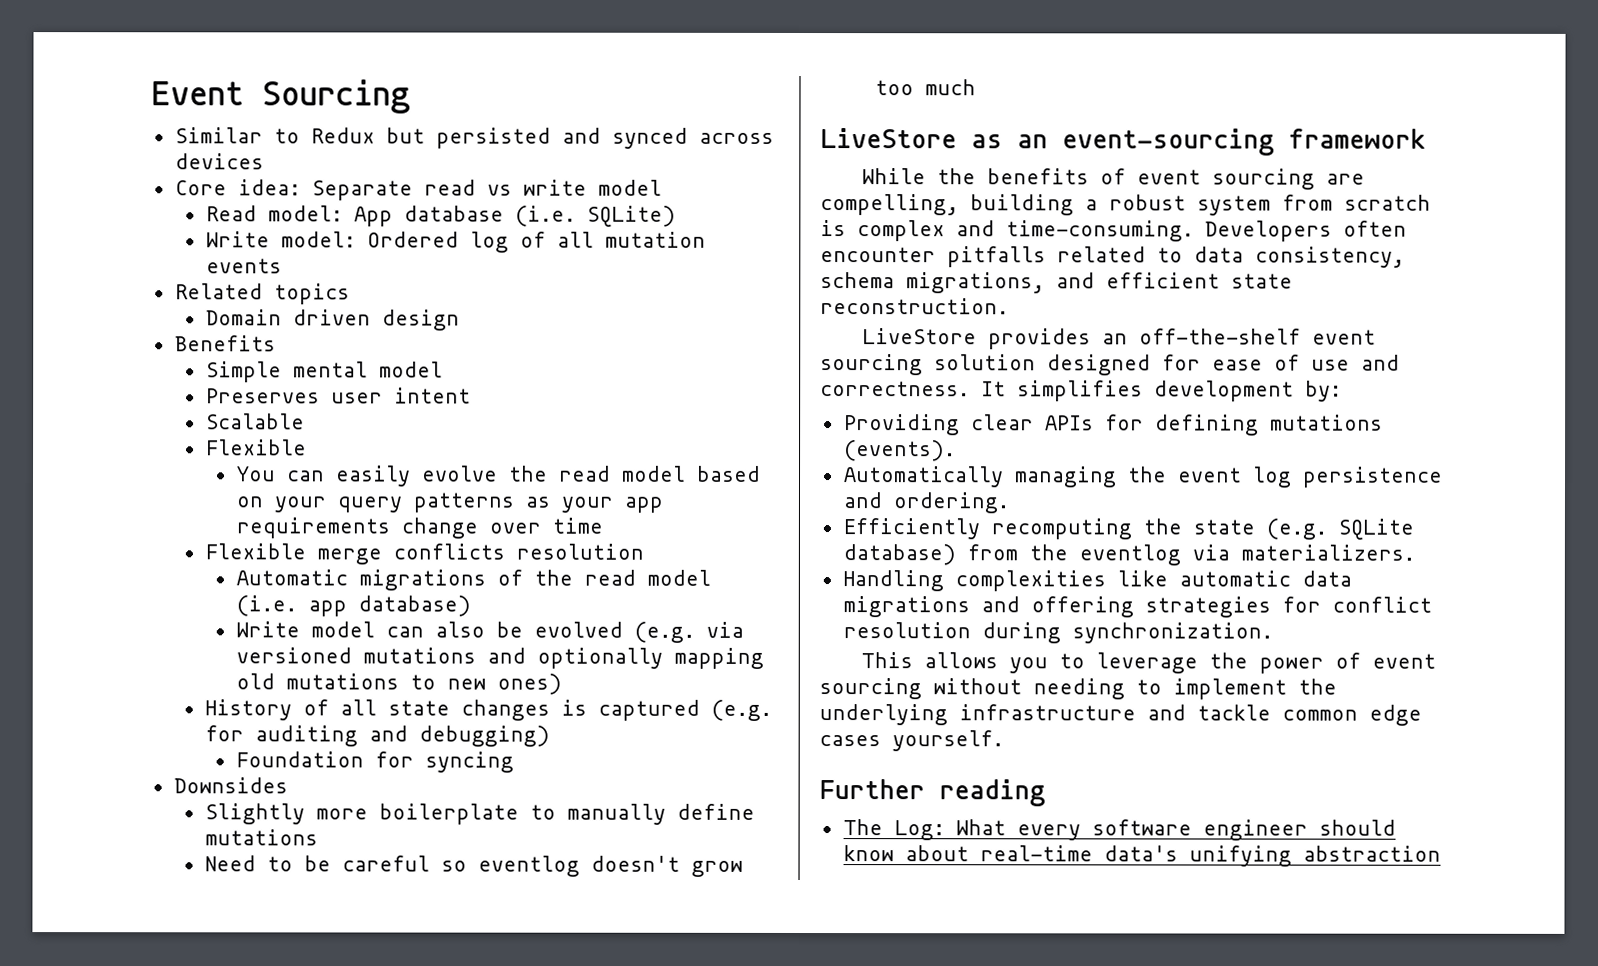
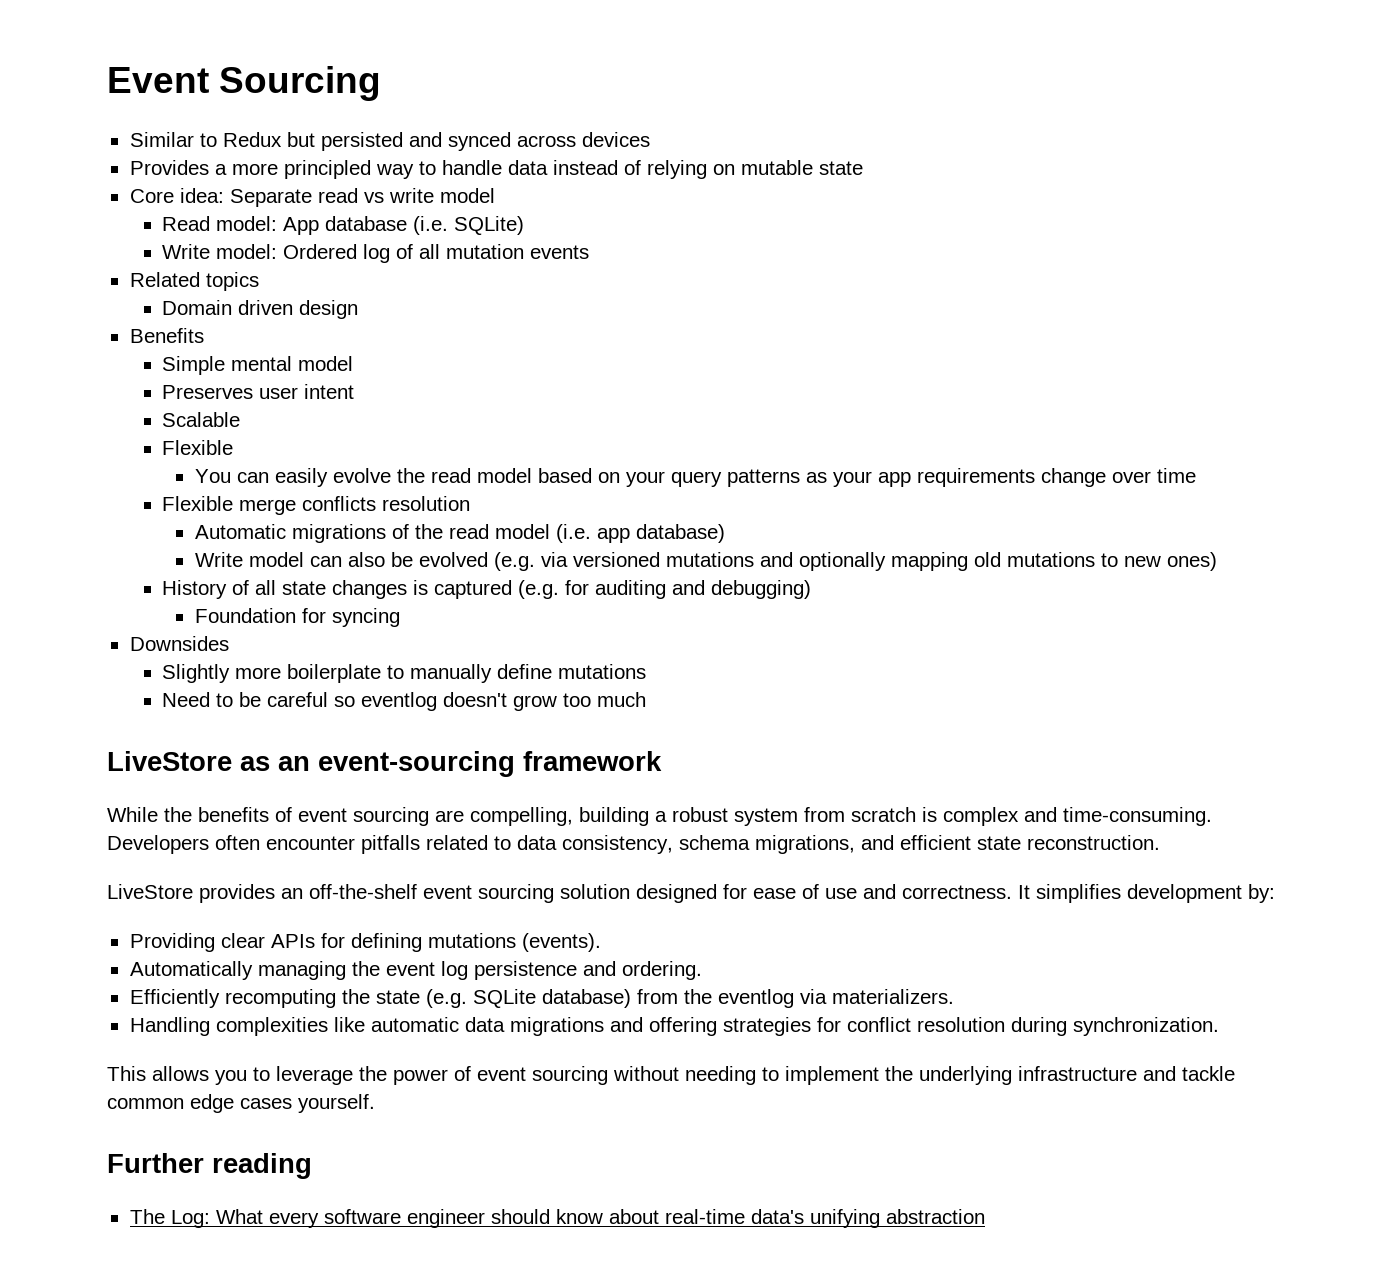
+ Provides a more principled way to handle data instead of relying on mutable state

